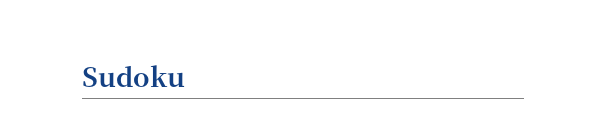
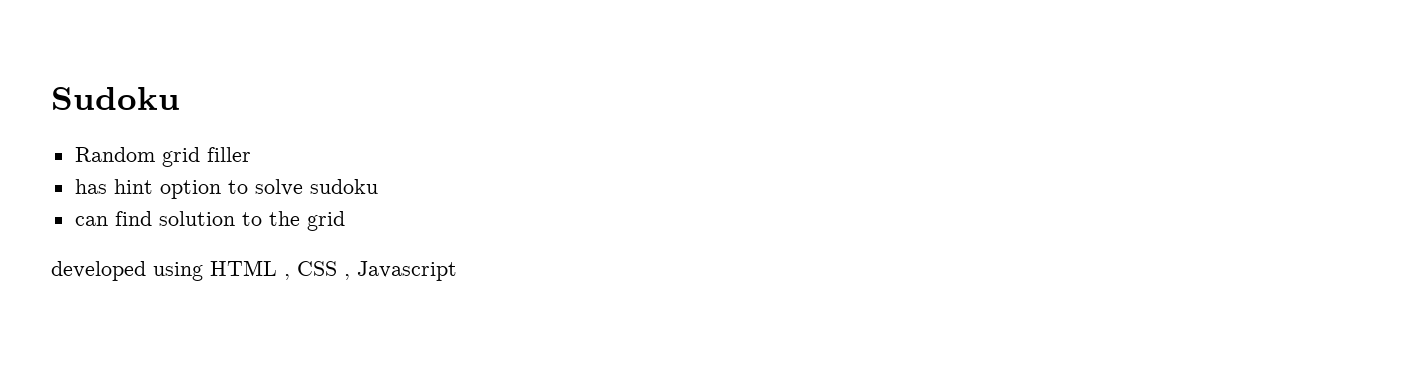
+ Random grid filler
+ has hint option to solve sudoku
+ can find solution to the grid
+ developed using HTML , CSS , Javascript

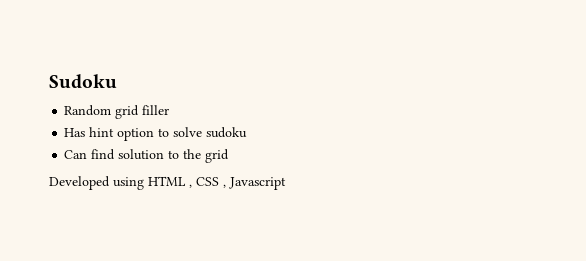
- has hint option to solve sudoku
+ Has hint option to solve sudoku
- can find solution to the grid
+ Can find solution to the grid
- developed using HTML , CSS , Javascript
+ Developed using HTML , CSS , Javascript

